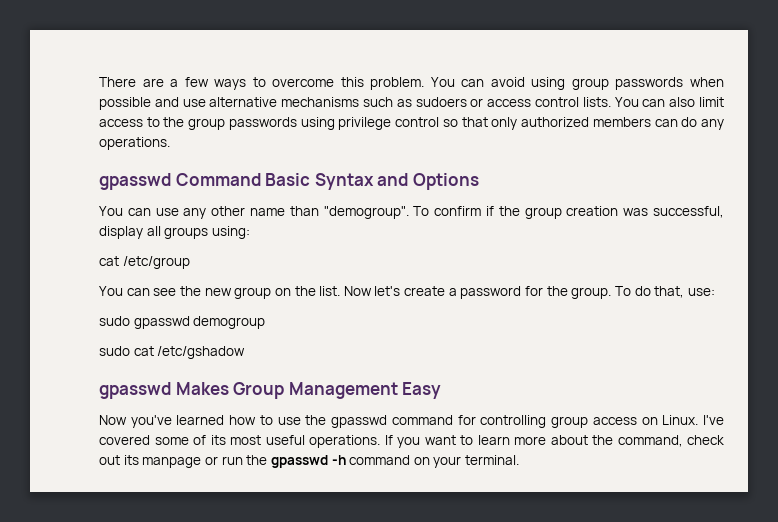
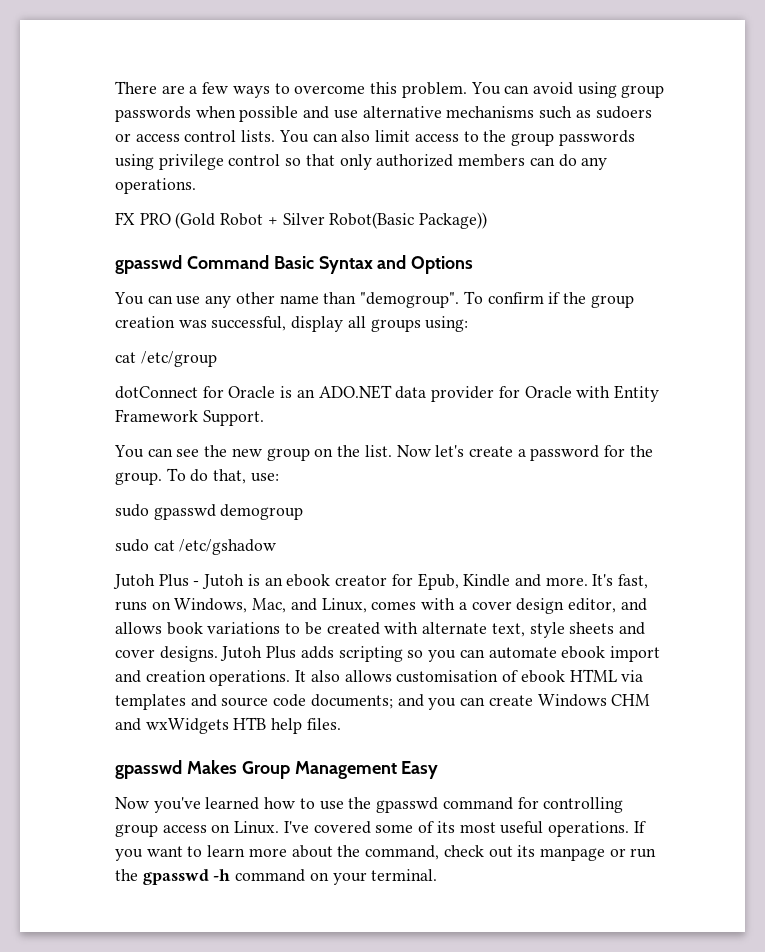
+ FX PRO (Gold Robot + Silver Robot(Basic Package))
+ dotConnect for Oracle is an ADO.NET data provider for Oracle with Entity Framework Support.
+ Jutoh Plus - Jutoh is an ebook creator for Epub, Kindle and more. It's fast, runs on Windows, Mac, and Linux, comes with a cover design editor, and allows book variations to be created with alternate text, style sheets and cover designs. Jutoh Plus adds scripting so you can automate ebook import and creation operations. It also allows customisation of ebook HTML via templates and source code documents; and you can create Windows CHM and wxWidgets HTB help files.

